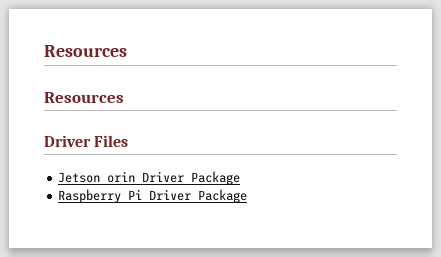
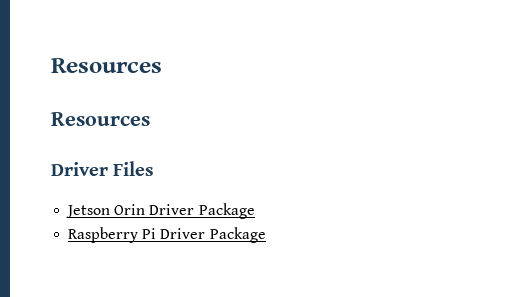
- Jetson orin Driver Package
+ Jetson Orin Driver Package

